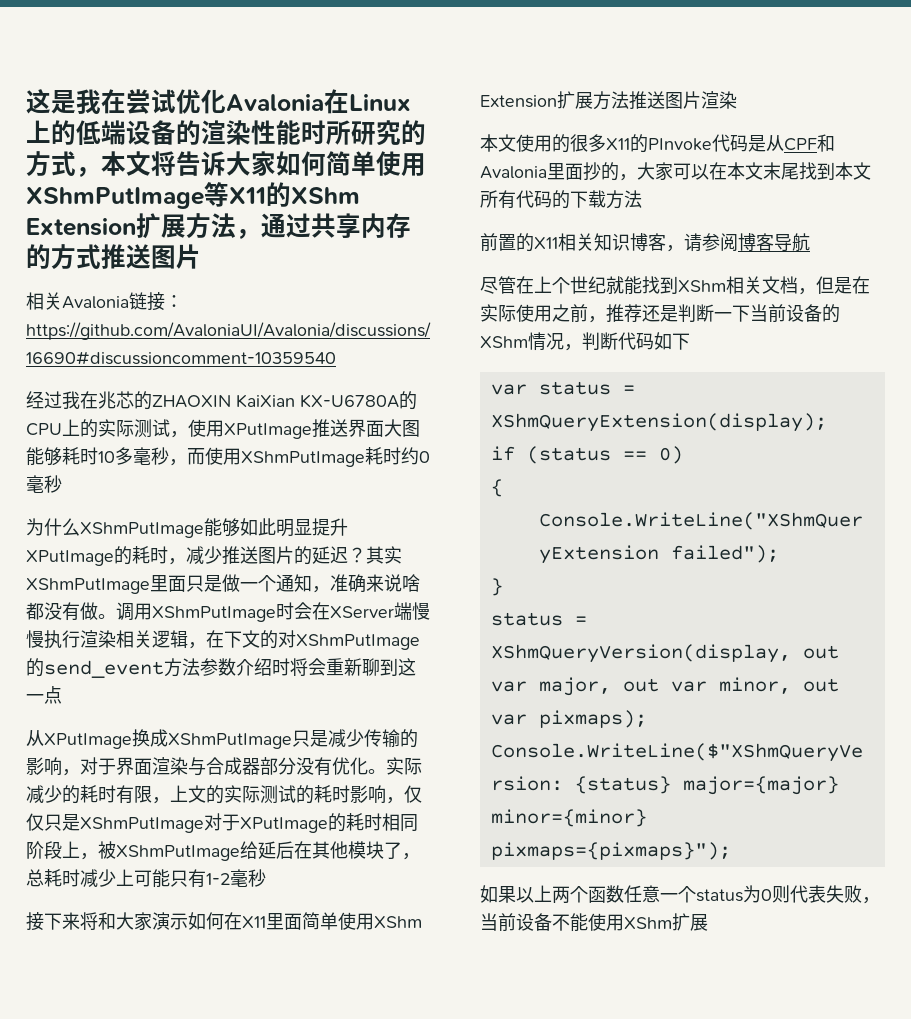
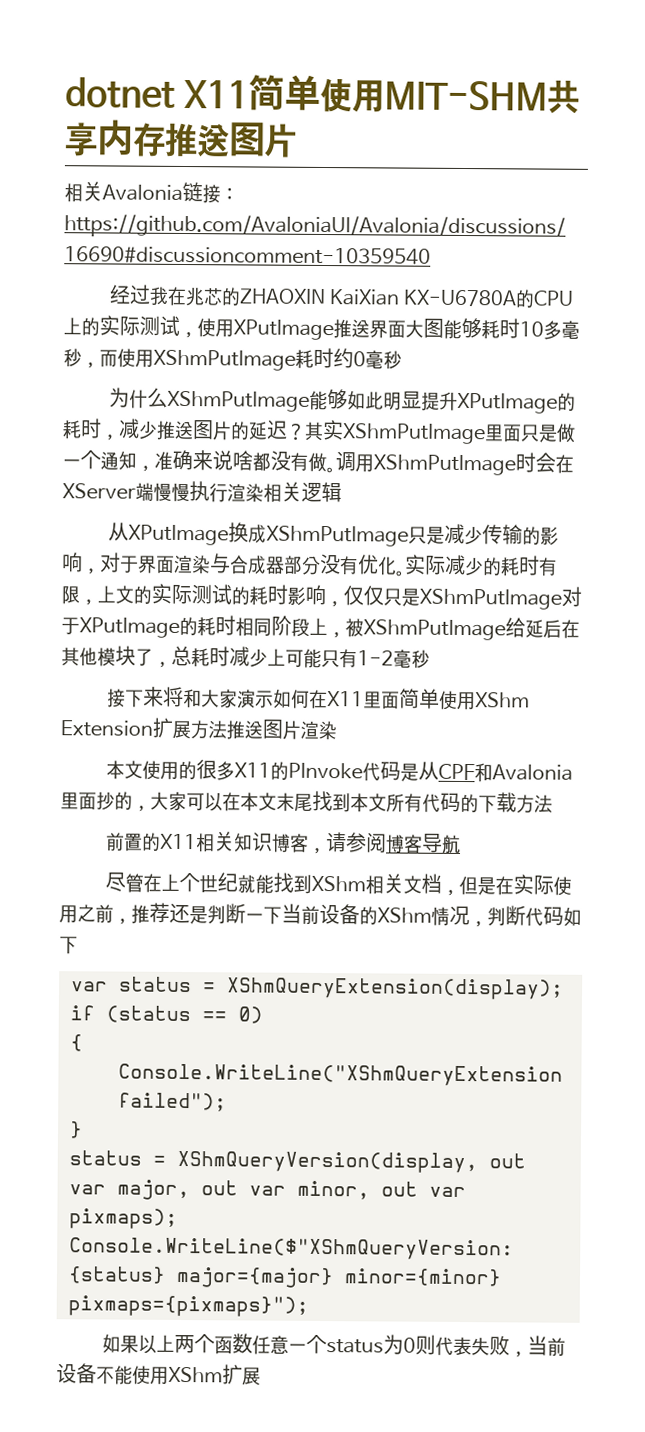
- 这是我在尝试优化Avalonia在Linux上的低端设备的渲染性能时所研究的方式，本文将告诉大家如何简单使用XShmPutImage等X11的XShm Extension扩展方法，通过共享内存的方式推送图片
+ dotnet X11简单使用MIT-SHM共享内存推送图片
- 调用XShmPutImage时会在XServer端慢慢执行渲染相关逻辑，在下文的对XShmPutImage的send_event方法参数介绍时将会重新聊到这一点
+ 调用XShmPutImage时会在XServer端慢慢执行渲染相关逻辑

